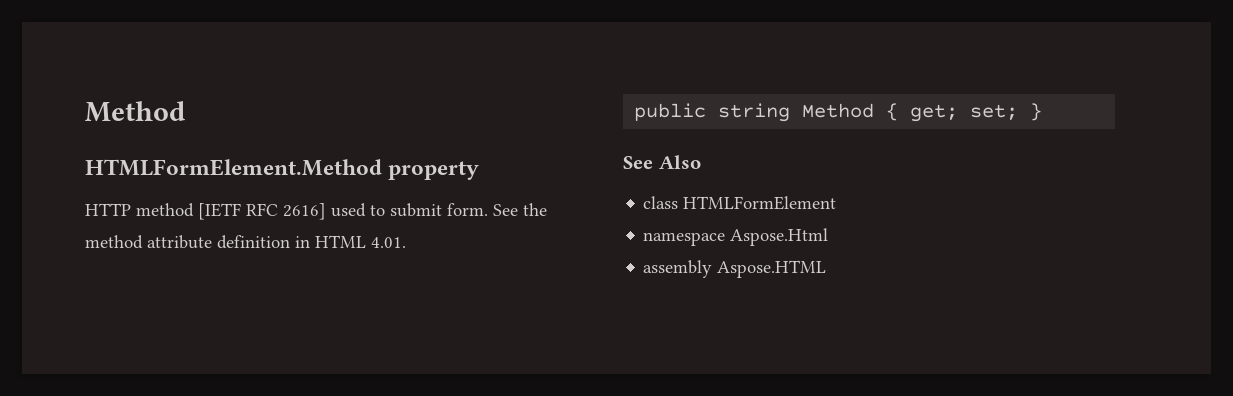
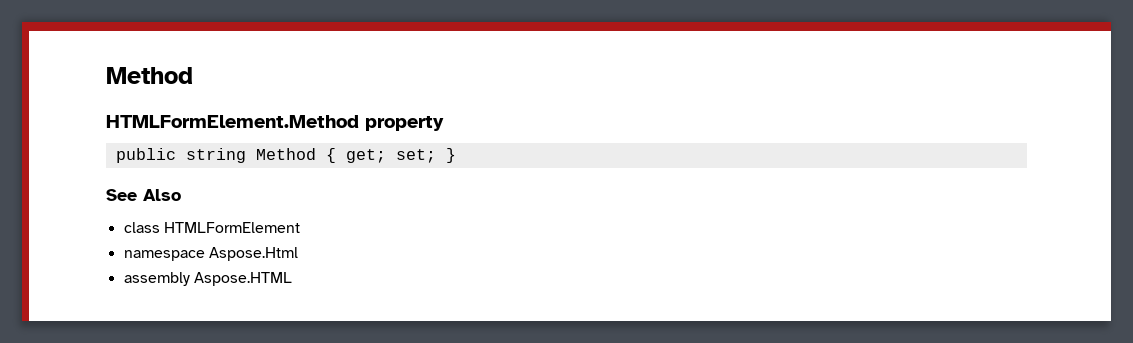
- HTTP method [IETF RFC 2616] used to submit form. See the method attribute definition in HTML 4.01.

